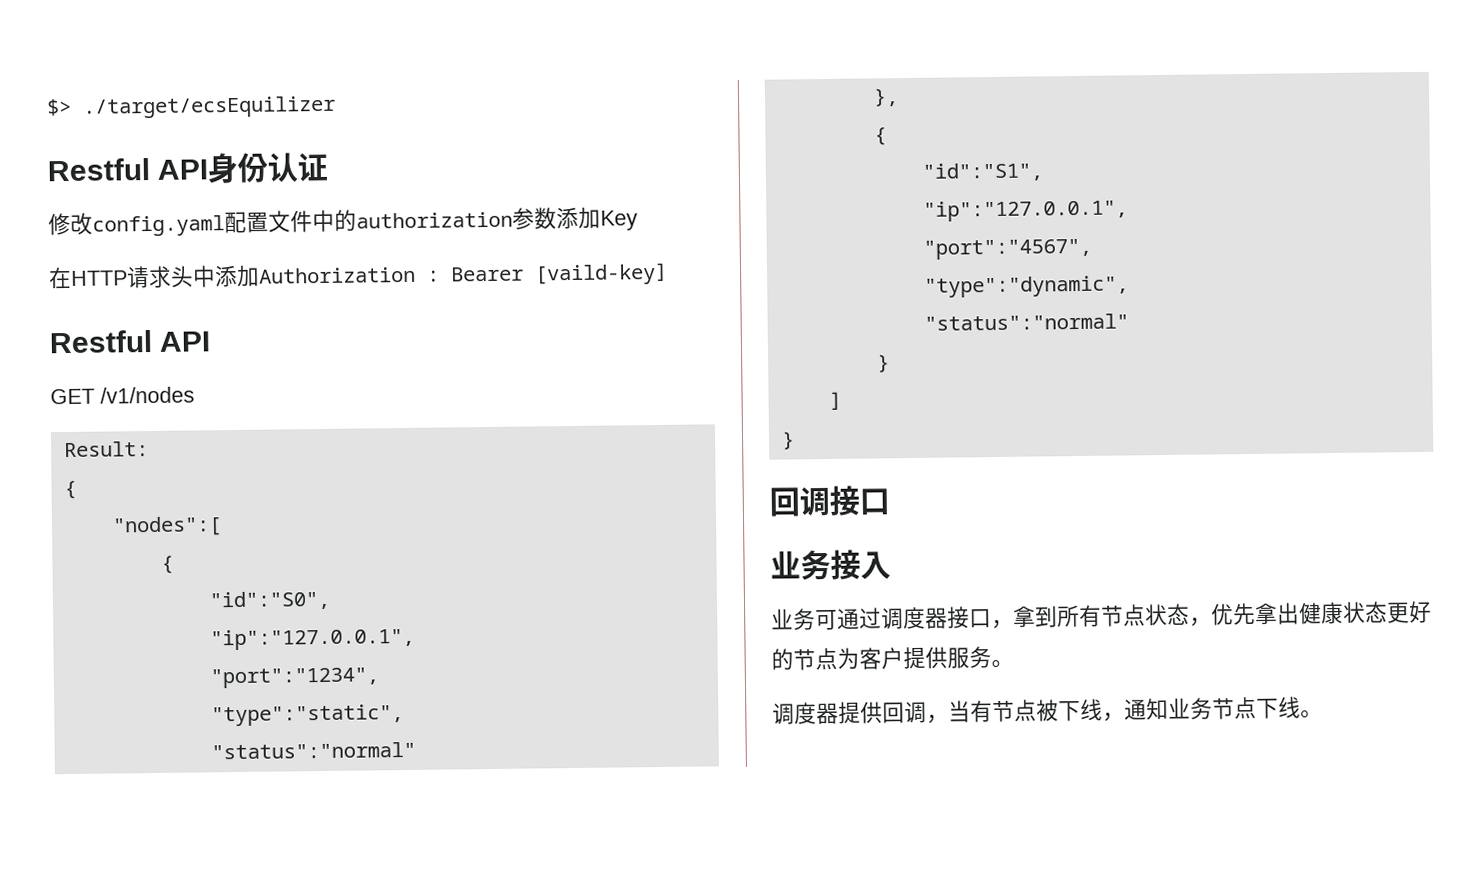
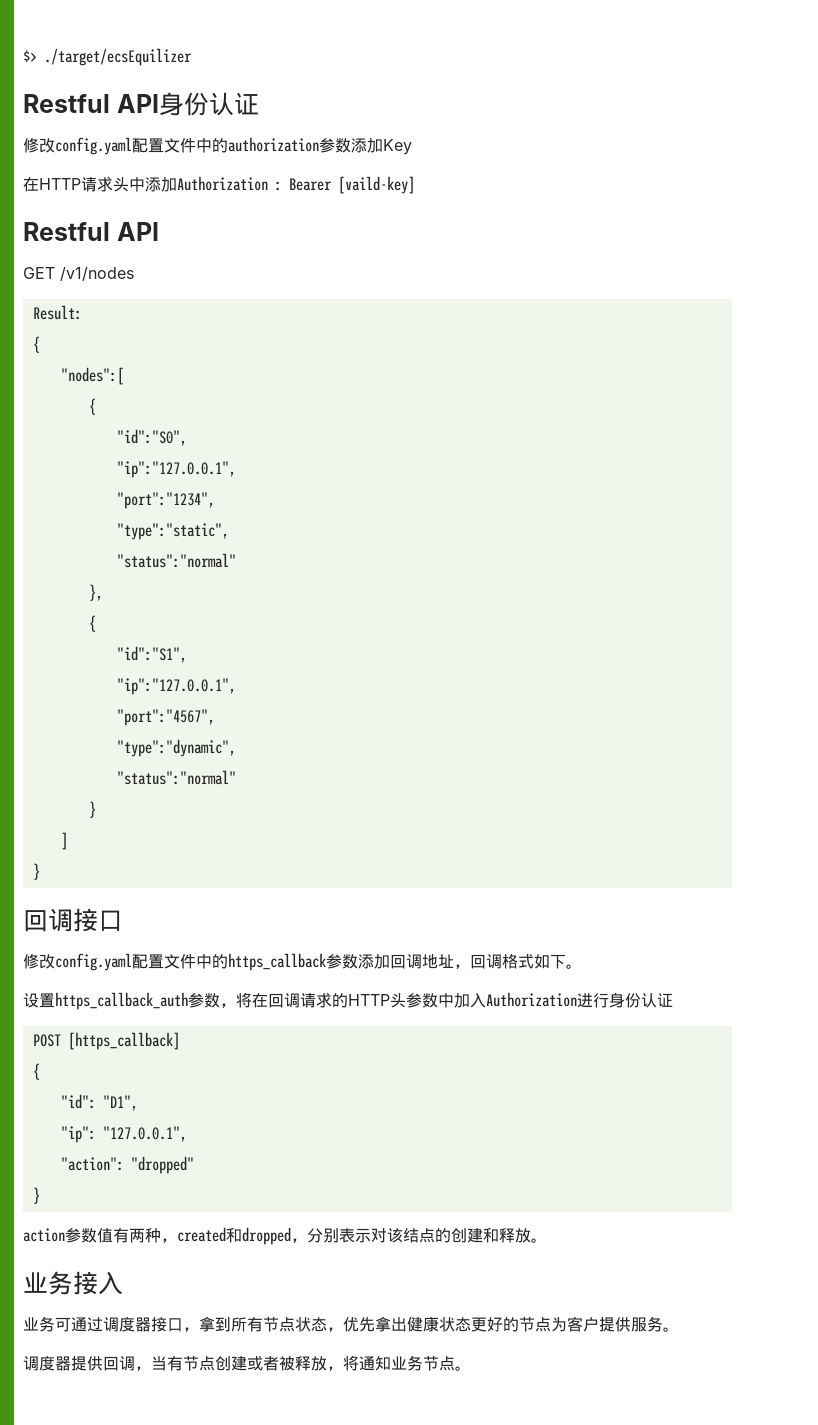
+ 修改config.yaml配置文件中的https_callback参数添加回调地址，回调格式如下。
+ 设置https_callback_auth参数，将在回调请求的HTTP头参数中加入Authorization进行身份认证
+ POST [https_callback]
+ {
+ "id": "D1",
+ "ip": "127.0.0.1",
+ "action": "dropped"
+ }
+ action参数值有两种，created和dropped，分别表示对该结点的创建和释放。
- 调度器提供回调，当有节点被下线，通知业务节点下线。
+ 调度器提供回调，当有节点创建或者被释放，将通知业务节点。

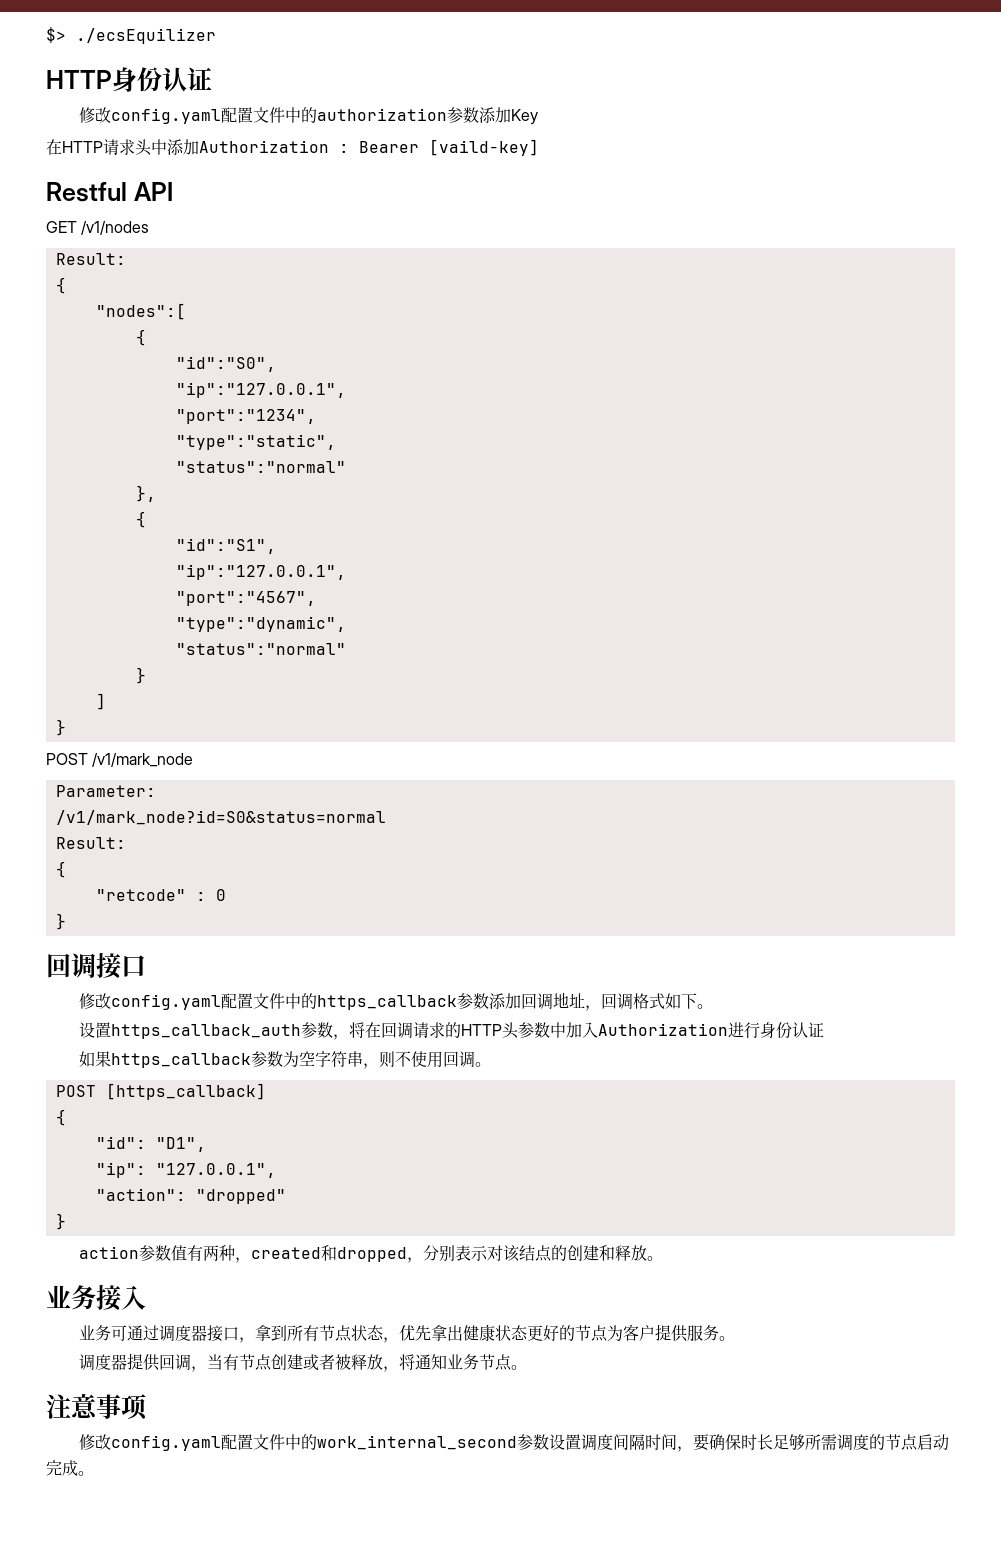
- $> ./target/ecsEquilizer
- Restful API身份认证
+ $> ./ecsEquilizer
+ HTTP身份认证
+ POST /v1/mark_node
+ Parameter:
+ /v1/mark_node?id=S0&status=normal
+ Result:
+ {
+ "retcode" : 0
+ }
+ 如果https_callback参数为空字符串，则不使用回调。
+ 注意事项
+ 修改config.yaml配置文件中的work_internal_second参数设置调度间隔时间，要确保时长足够所需调度的节点启动完成。

